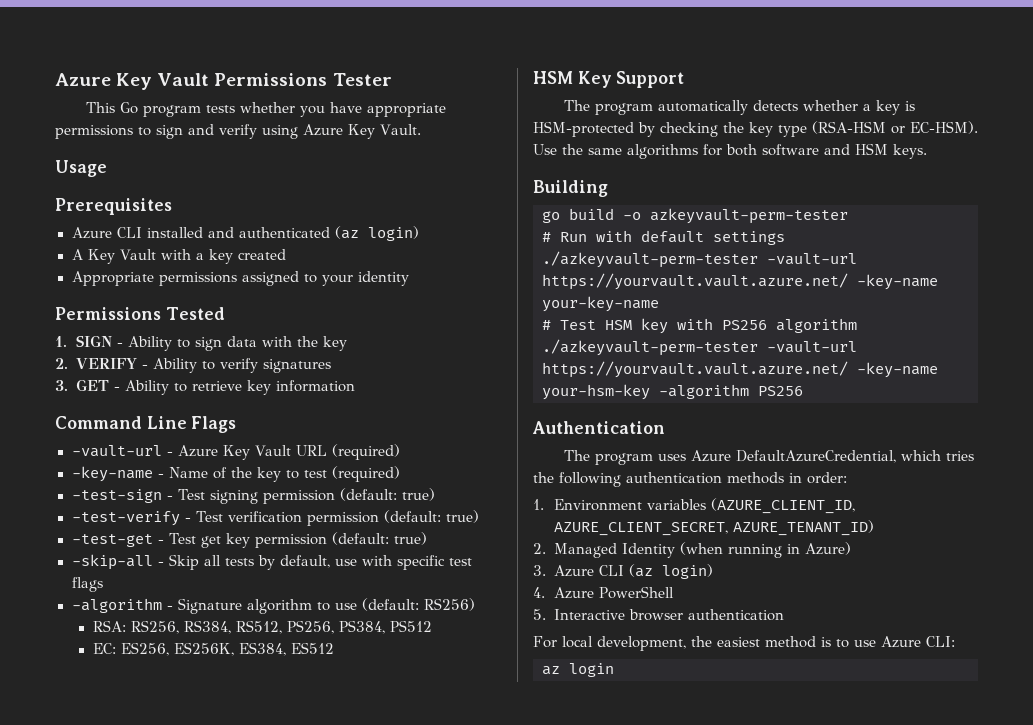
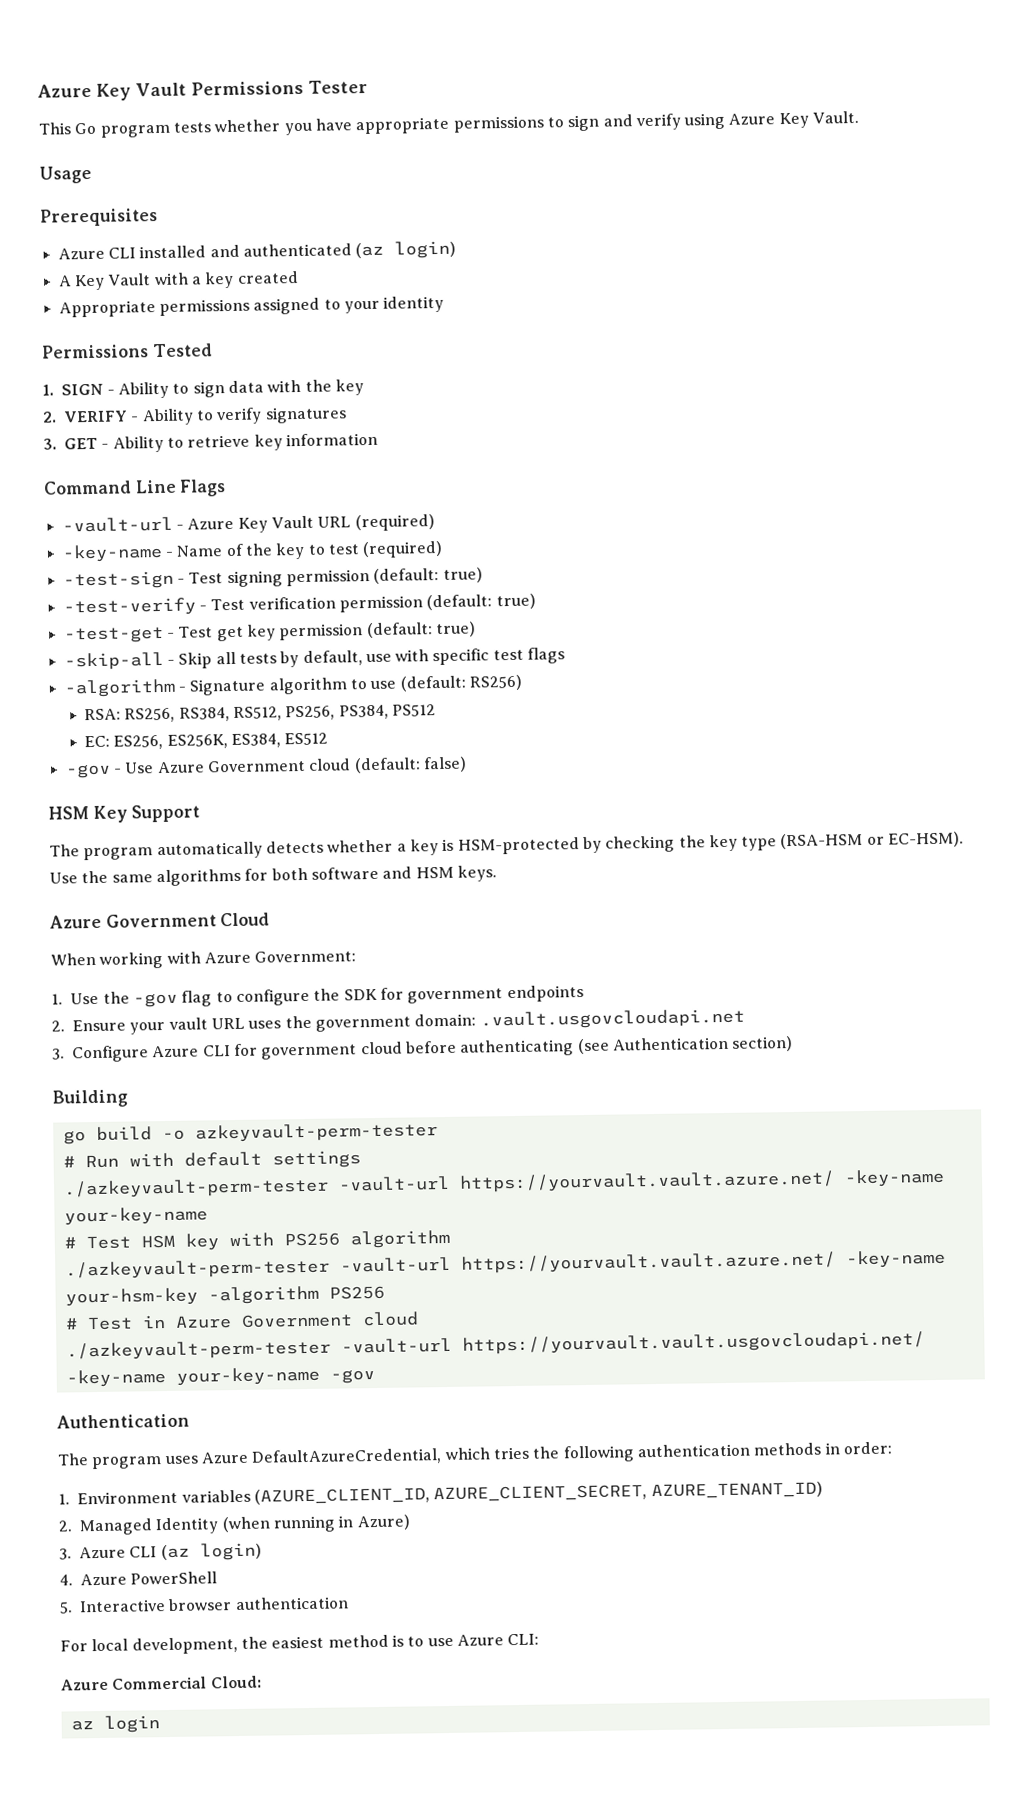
+ -gov - Use Azure Government cloud (default: false)
+ Azure Government Cloud
+ When working with Azure Government:
+ 1. Use the -gov flag to configure the SDK for government endpoints
+ 2. Ensure your vault URL uses the government domain: .vault.usgovcloudapi.net
+ 3. Configure Azure CLI for government cloud before authenticating (see Authentication section)
+ # Test in Azure Government cloud
+ ./azkeyvault-perm-tester -vault-url https://yourvault.vault.usgovcloudapi.net/ -key-name your-key-name -gov
+ Azure Commercial Cloud:

